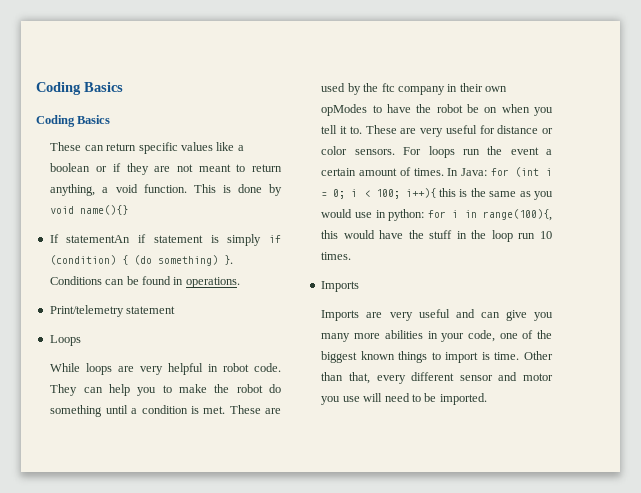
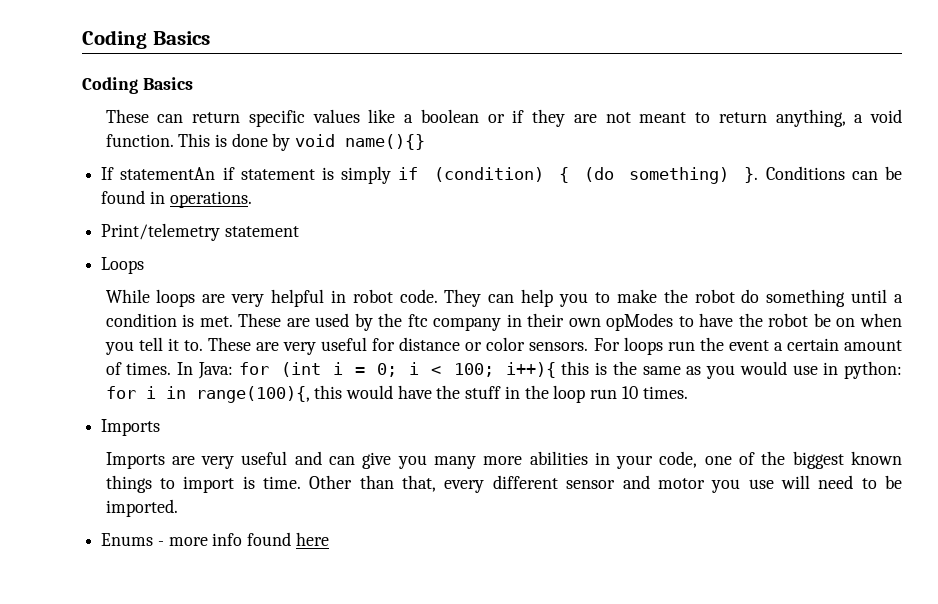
+ Enums - more info found here

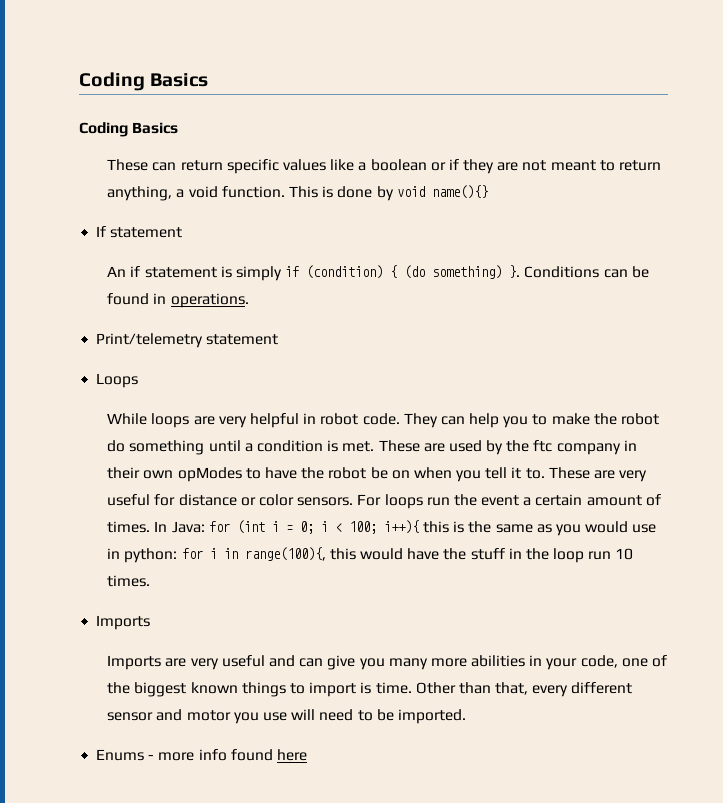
- If statementAn if statement is simply if (condition) { (do something) }.
+ If statement
+ An if statement is simply if (condition) { (do something) }.

